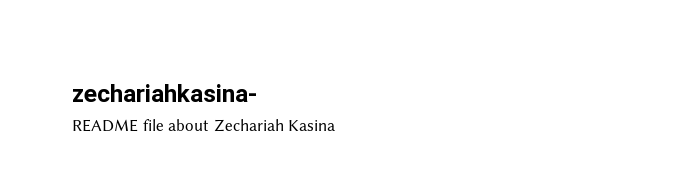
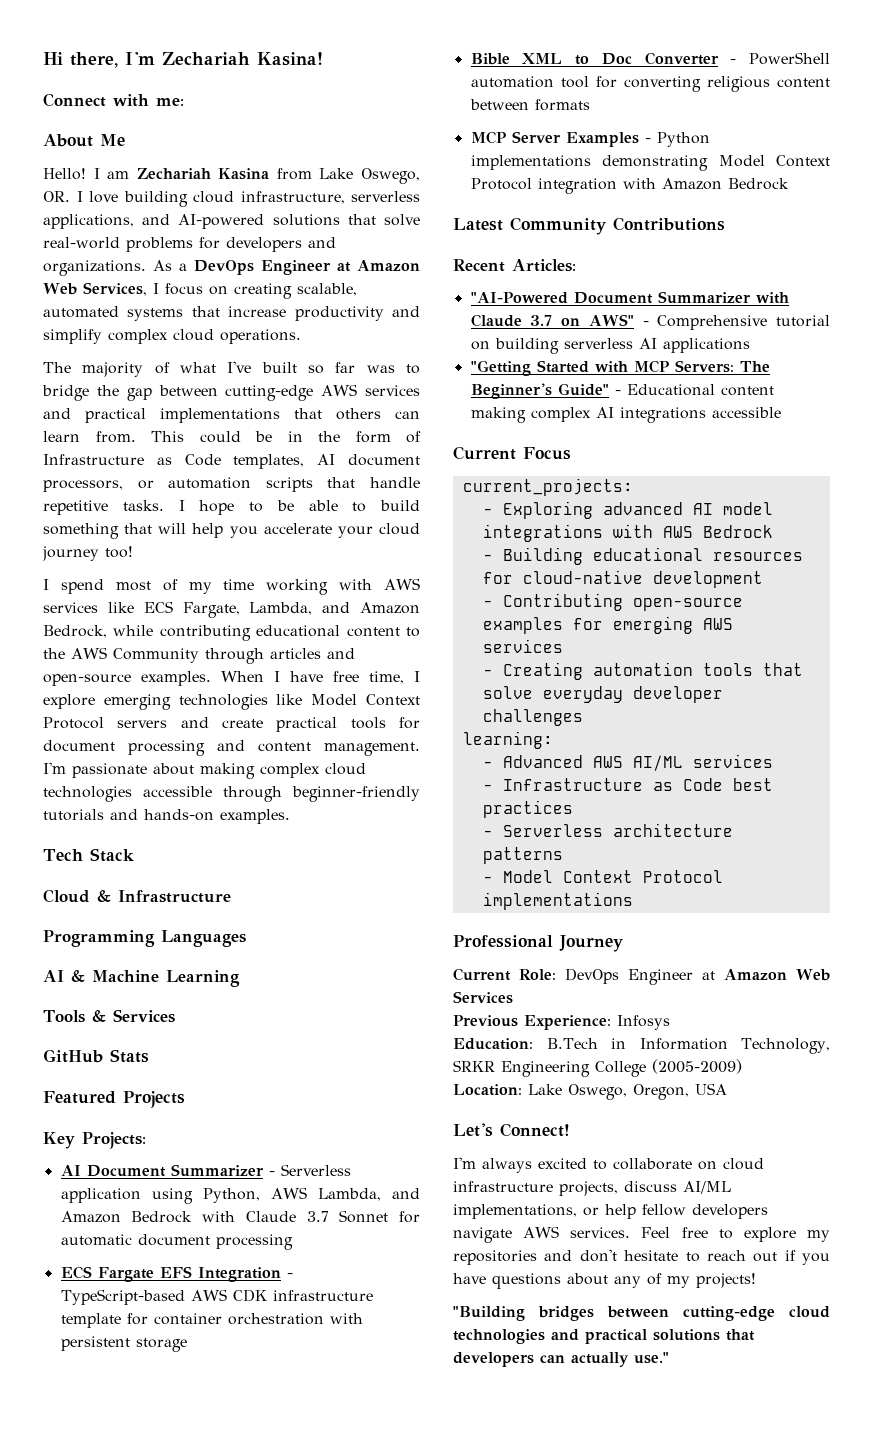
- zechariahkasina-
- README file about Zechariah Kasina
+ Hi there, I'm Zechariah Kasina!
+ Connect with me:
+ About Me
+ Hello! I am Zechariah Kasina from Lake Oswego, OR. I love building cloud infrastructure, serverless applications, and AI-powered solutions that solve real-world problems for developers and organizations. As a DevOps Engineer at Amazon Web Services, I focus on creating scalable, automated systems that increase productivity and simplify complex cloud operations.
+ The majority of what I've built so far was to bridge the gap between cutting-edge AWS services and practical implementations that others can learn from. This could be in the form of Infrastructure as Code templates, AI document processors, or automation scripts that handle repetitive tasks. I hope to be able to build something that will help you accelerate your cloud journey too!
+ I spend most of my time working with AWS services like ECS Fargate, Lambda, and Amazon Bedrock, while contributing educational content to the AWS Community through articles and open-source examples. When I have free time, I explore emerging technologies like Model Context Protocol servers and create practical tools for document processing and content management. I'm passionate about making complex cloud technologies accessible through beginner-friendly tutorials and hands-on examples.
+ Tech Stack
+ Cloud & Infrastructure
+ Programming Languages
+ AI & Machine Learning
+ Tools & Services
+ GitHub Stats
+ Featured Projects
+ Key Projects:
+ AI Document Summarizer - Serverless application using Python, AWS Lambda, and Amazon Bedrock with Claude 3.7 Sonnet for automatic document processing
+ ECS Fargate EFS Integration - TypeScript-based AWS CDK infrastructure template for container orchestration with persistent storage
+ Bible XML to Doc Converter - PowerShell automation tool for converting religious content between formats
+ MCP Server Examples - Python implementations demonstrating Model Context Protocol integration with Amazon Bedrock
+ Latest Community Contributions
+ Recent Articles:
+ "AI-Powered Document Summarizer with Claude 3.7 on AWS" - Comprehensive tutorial on building serverless AI applications
+ "Getting Started with MCP Servers: The Beginner's Guide" - Educational content making complex AI integrations accessible
+ Current Focus
+ current_projects:
+ - Exploring advanced AI model integrations with AWS Bedrock
+ - Building educational resources for cloud-native development
+ - Contributing open-source examples for emerging AWS services
+ - Creating automation tools that solve everyday developer challenges
+ learning:
+ - Advanced AWS AI/ML services
+ - Infrastructure as Code best practices
+ - Serverless architecture patterns
+ - Model Context Protocol implementations
+ Professional Journey
+ Current Role: DevOps Engineer at Amazon Web Services
+ Previous Experience: Infosys
+ Education: B.Tech in Information Technology, SRKR Engineering College (2005-2009)
+ Location: Lake Oswego, Oregon, USA
+ Let's Connect!
+ I'm always excited to collaborate on cloud infrastructure projects, discuss AI/ML implementations, or help fellow developers navigate AWS services. Feel free to explore my repositories and don't hesitate to reach out if you have questions about any of my projects!
+ "Building bridges between cutting-edge cloud technologies and practical solutions that developers can actually use."

